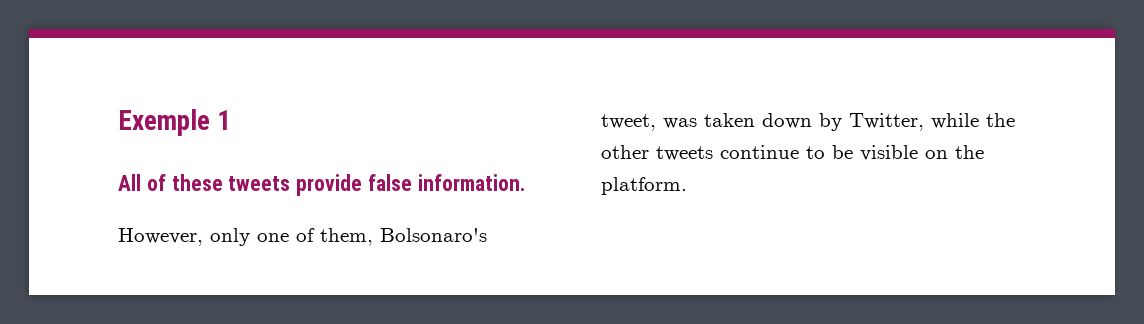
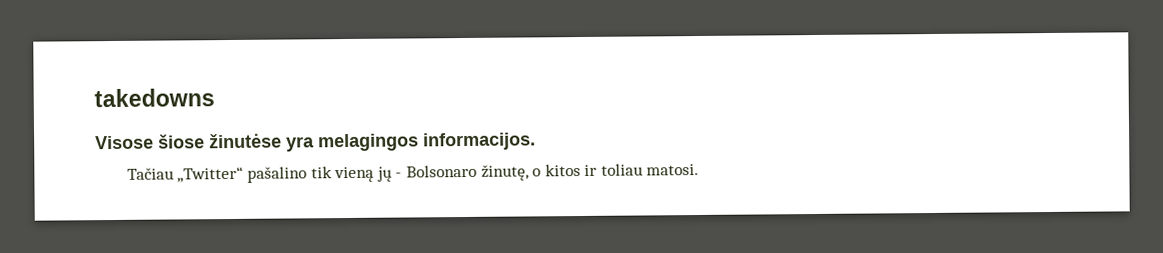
- Exemple 1
- All of these tweets provide false information.
- However, only one of them, Bolsonaro's tweet, was taken down by Twitter, while the other tweets continue to be visible on the platform.
+ takedowns
+ Visose šiose žinutėse yra melagingos informacijos.
+ Tačiau „Twitter“ pašalino tik vieną jų - Bolsonaro žinutę, o kitos ir toliau matosi.

